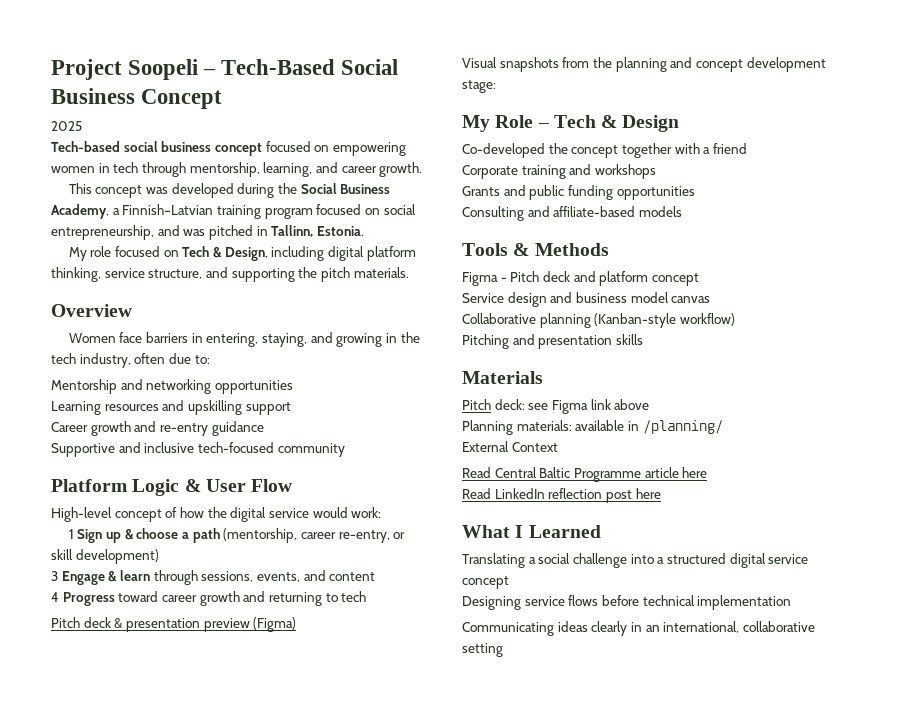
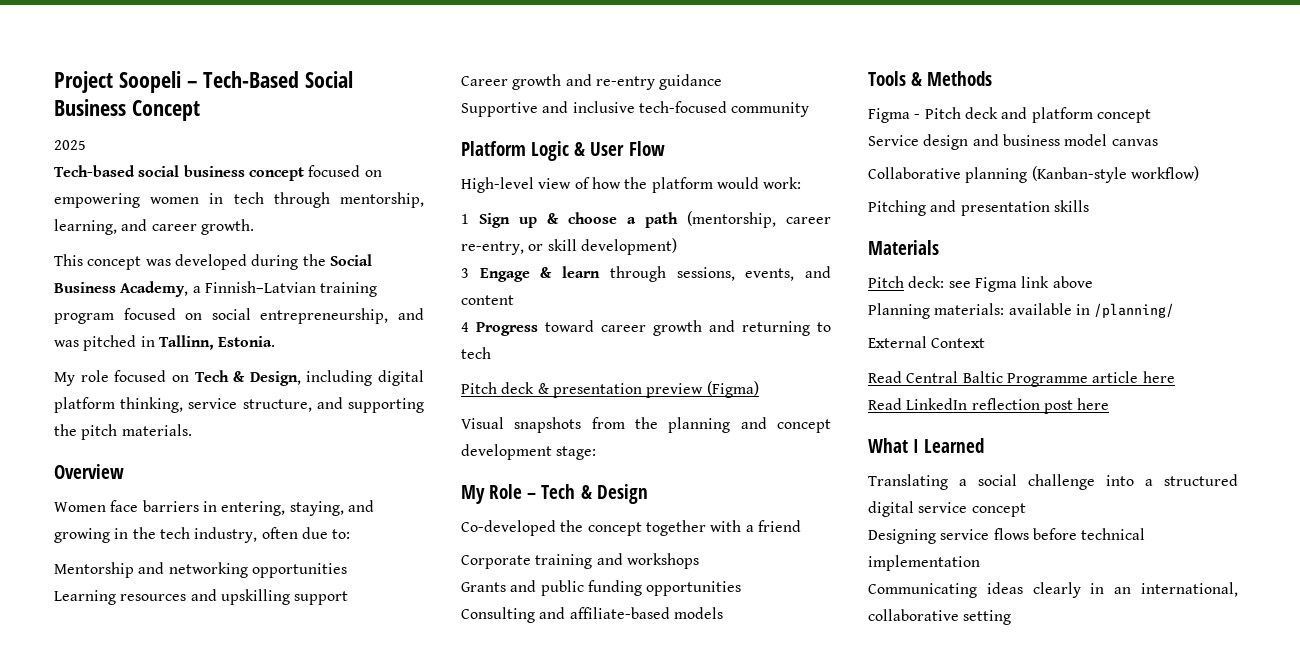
- High-level concept of how the digital service would work:
+ High-level view of how the platform would work:

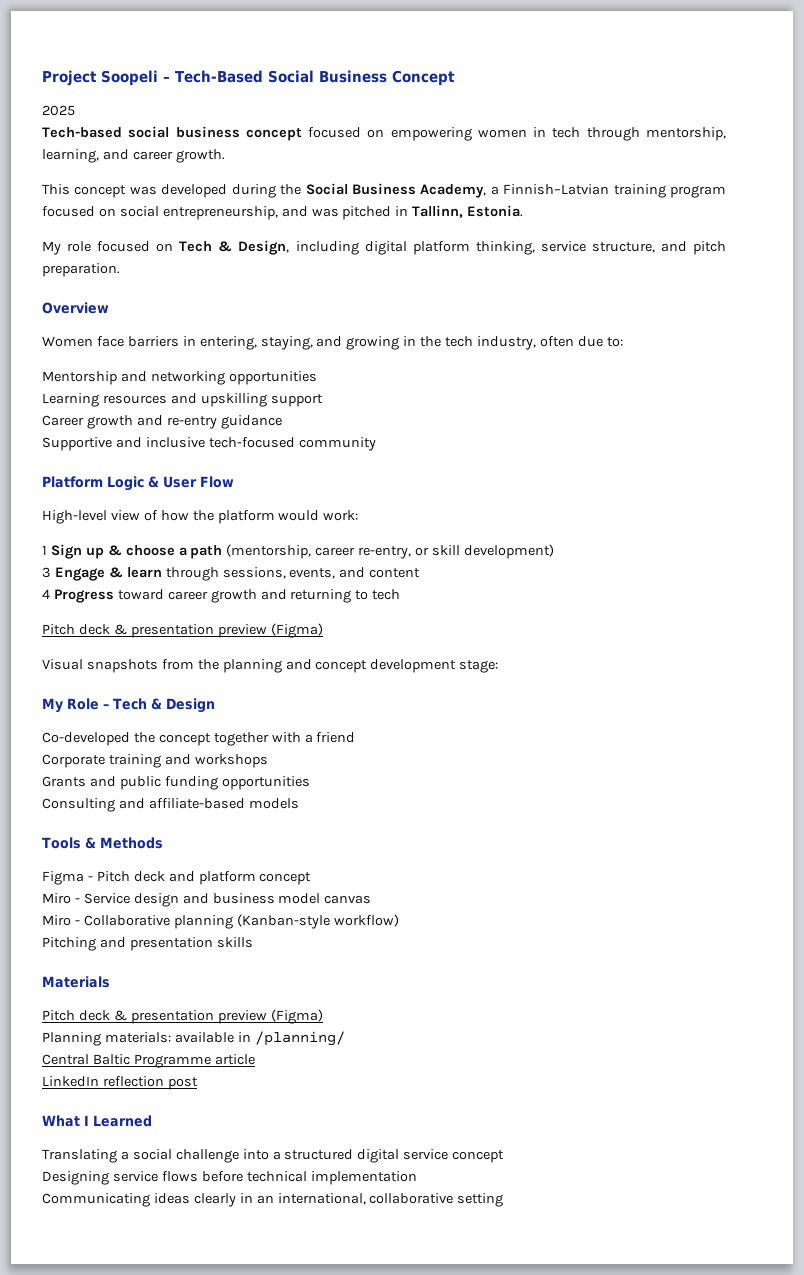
- My role focused on Tech & Design, including digital platform thinking, service structure, and supporting the pitch materials.
+ My role focused on Tech & Design, including digital platform thinking, service structure, and pitch preparation.
- Service design and business model canvas
+ Miro - Service design and business model canvas
- Collaborative planning (Kanban-style workflow)
+ Miro - Collaborative planning (Kanban-style workflow)
  Materials
- Pitch deck: see Figma link above
+ Pitch deck & presentation preview (Figma)
- External Context
- Read Central Baltic Programme article here
- Read LinkedIn reflection post here
+ Central Baltic Programme article
+ LinkedIn reflection post

